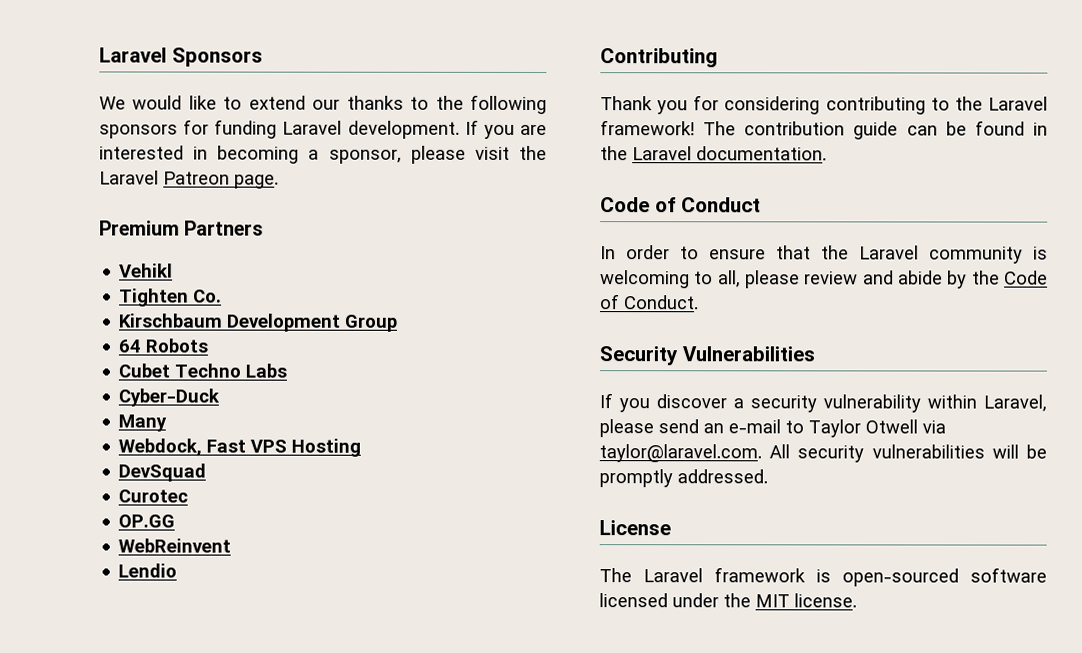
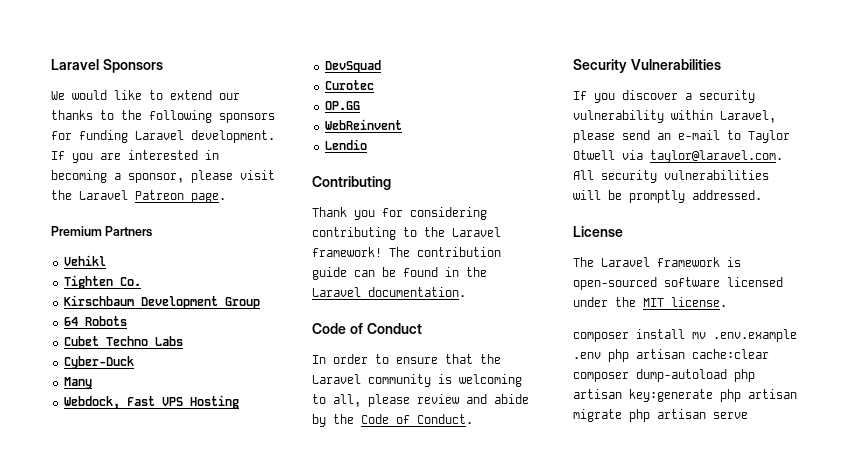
+ composer install mv .env.example .env php artisan cache:clear composer dump-autoload php artisan key:generate php artisan migrate php artisan serve

